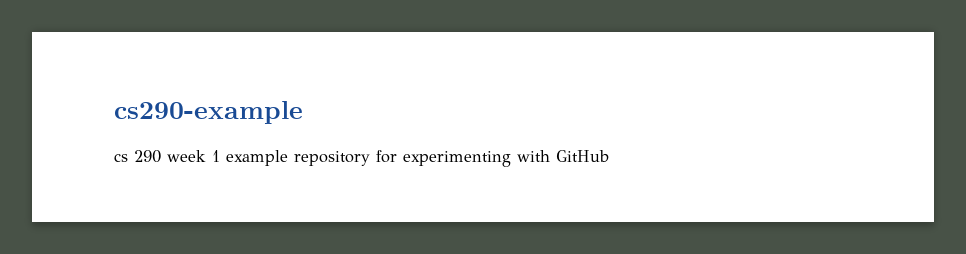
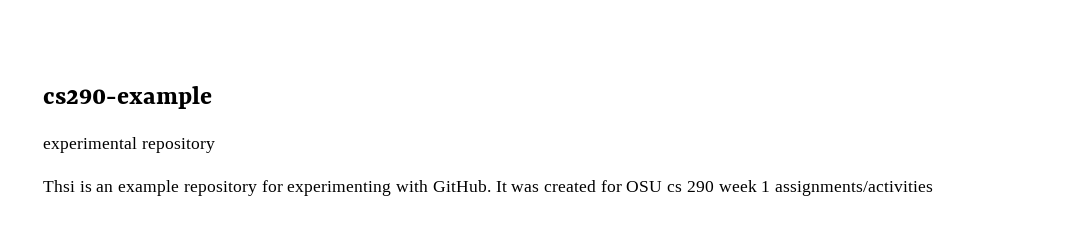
- cs 290 week 1 example repository for experimenting with GitHub
+ experimental repository
+ Thsi is an example repository for experimenting with GitHub. It was created for OSU cs 290 week 1 assignments/activities

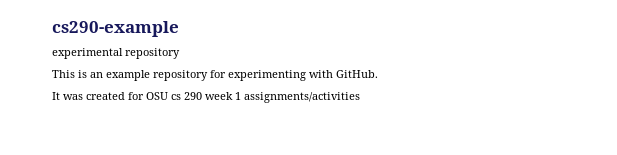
- Thsi is an example repository for experimenting with GitHub. It was created for OSU cs 290 week 1 assignments/activities
+ This is an example repository for experimenting with GitHub.
+ It was created for OSU cs 290 week 1 assignments/activities

